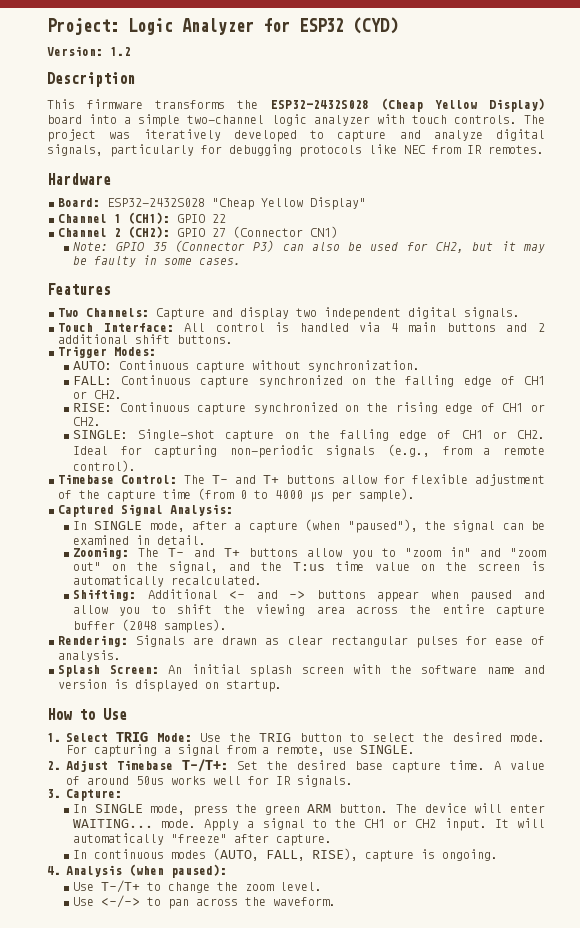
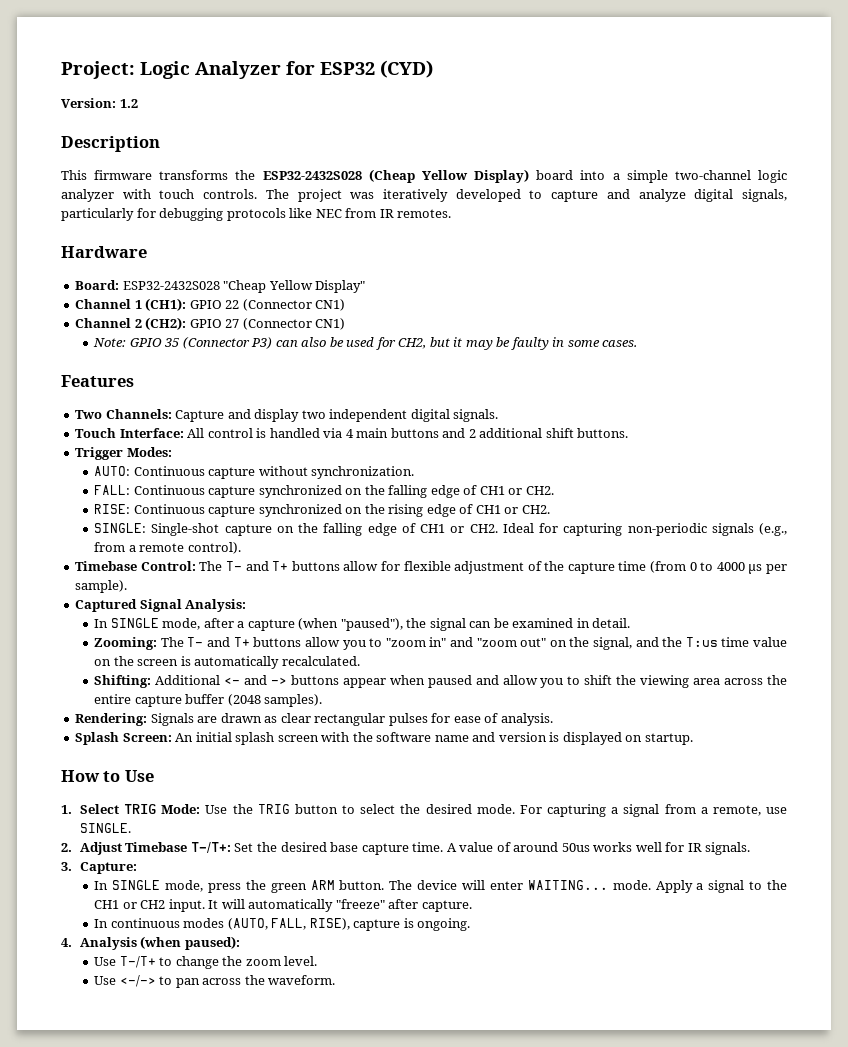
- Channel 1 (CH1): GPIO 22
+ Channel 1 (CH1): GPIO 22 (Connector CN1)

